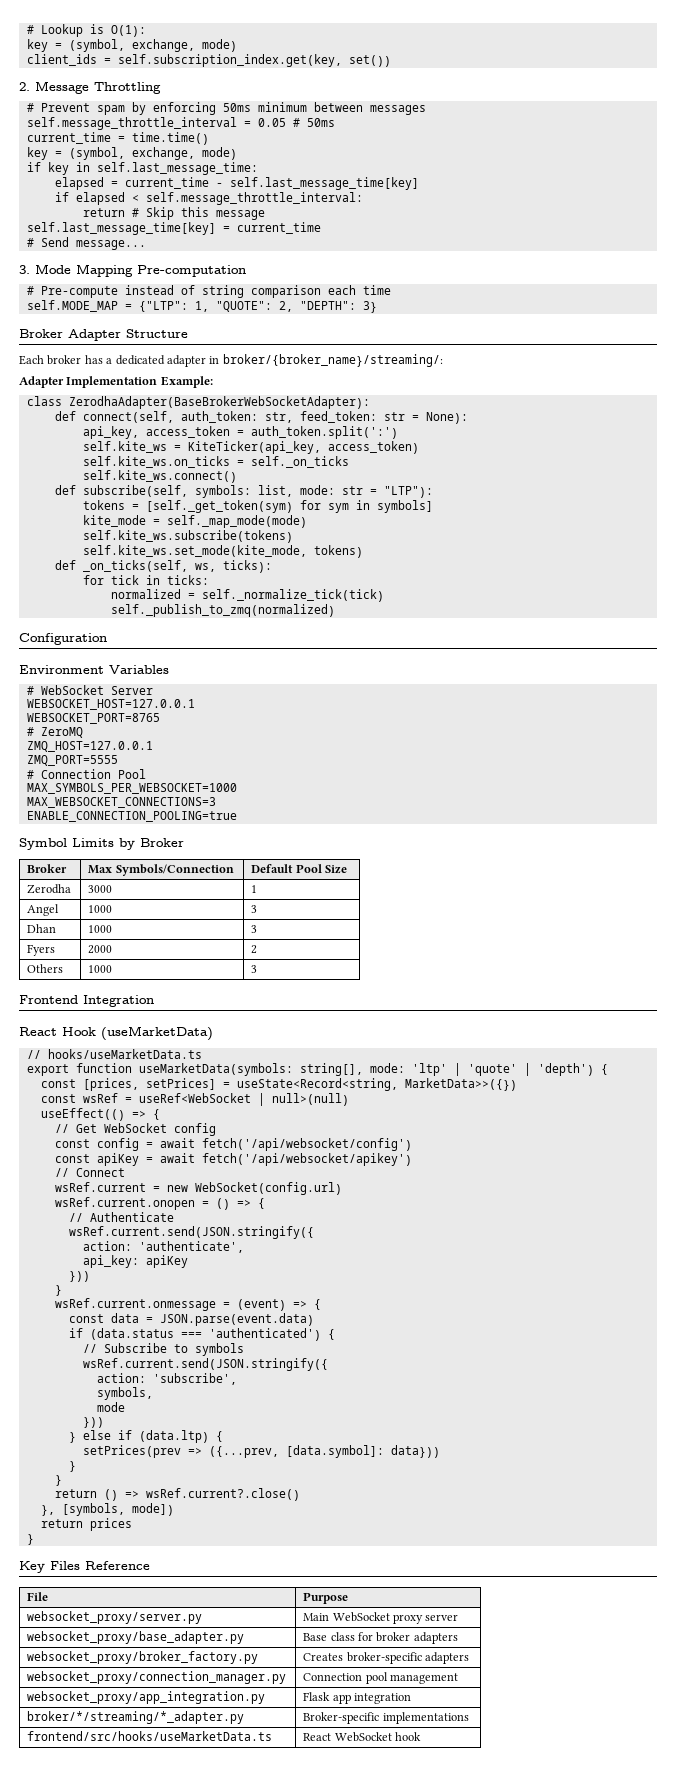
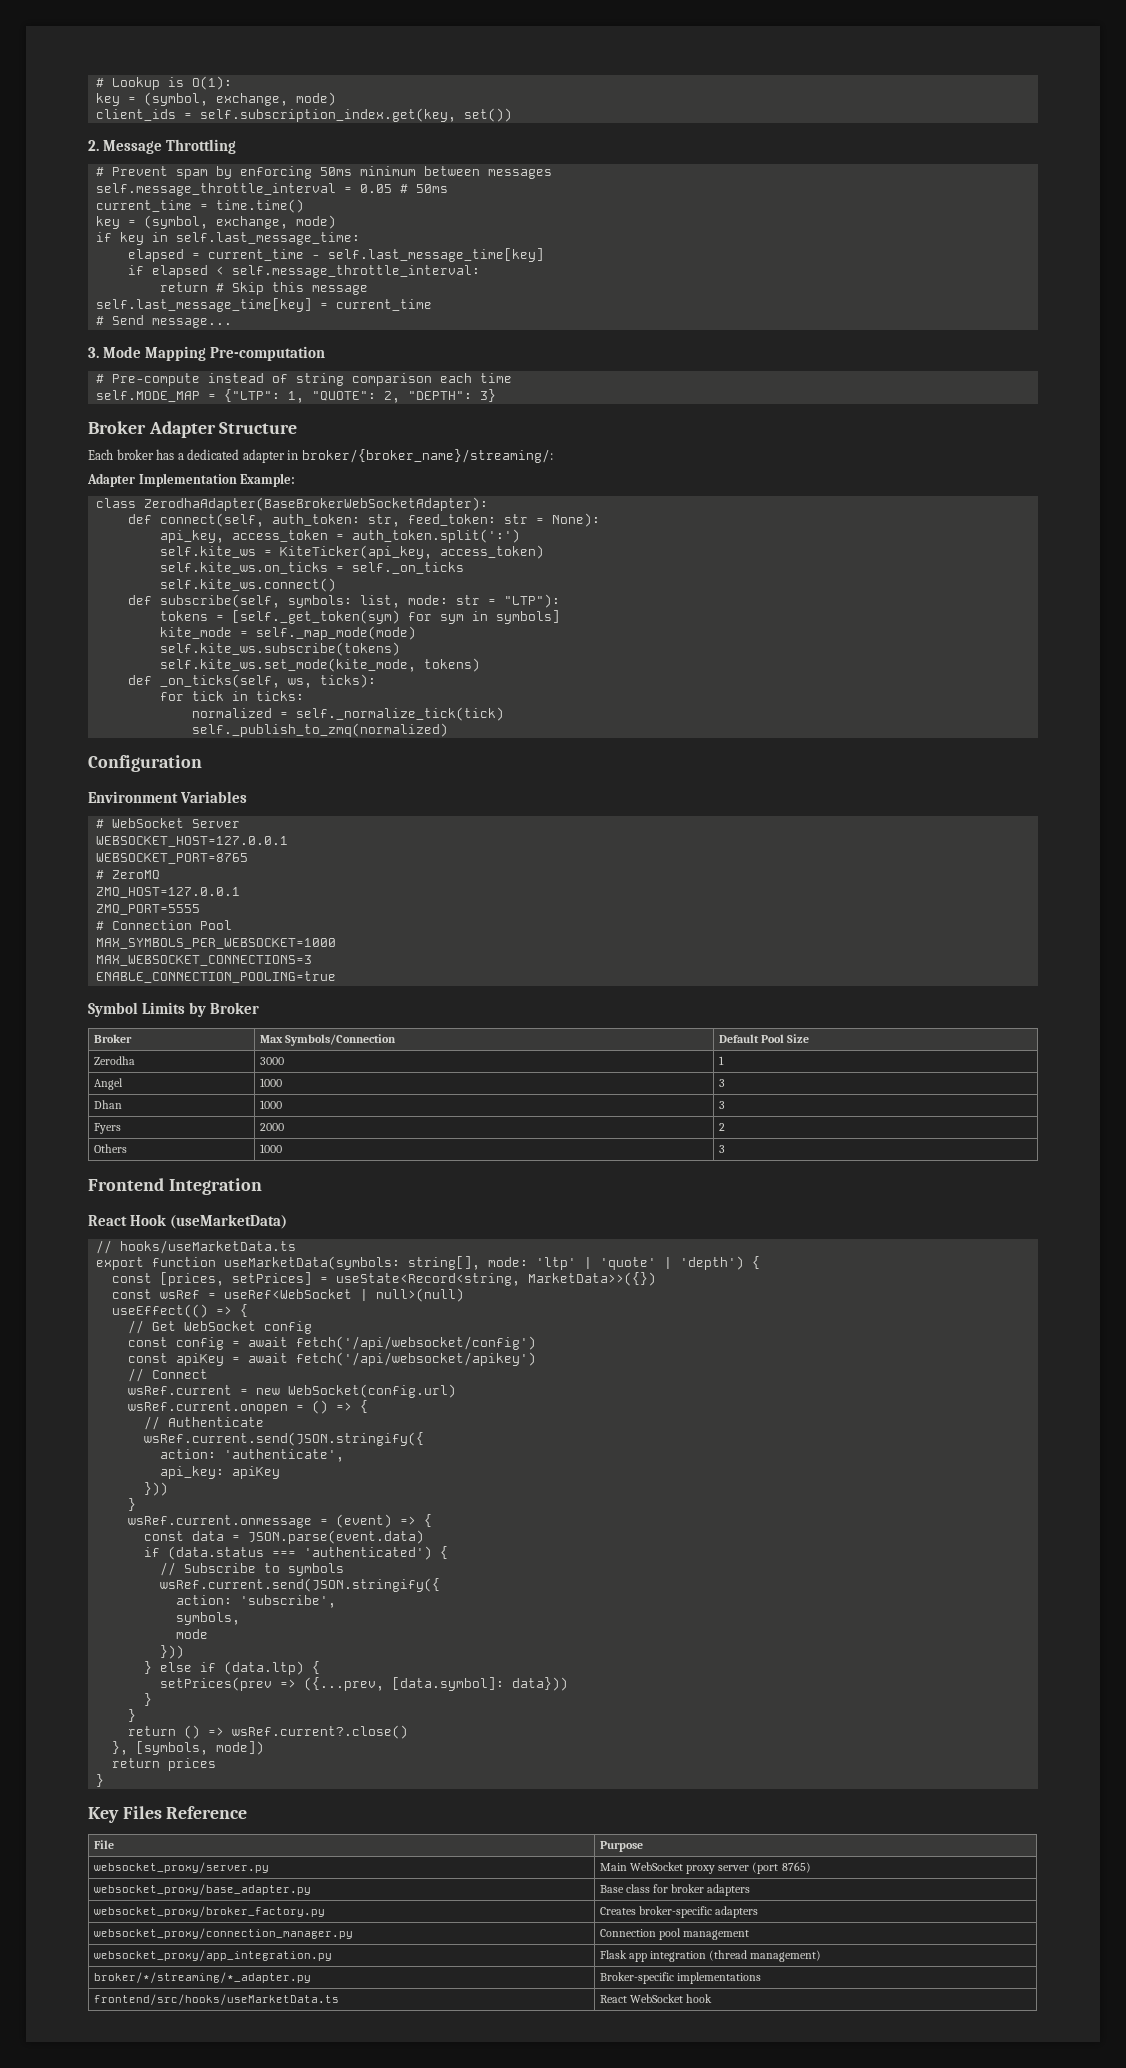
- websocket_proxy/server.py | Main WebSocket proxy server
+ websocket_proxy/server.py | Main WebSocket proxy server (port 8765)
- websocket_proxy/app_integration.py | Flask app integration
+ websocket_proxy/app_integration.py | Flask app integration (thread management)

